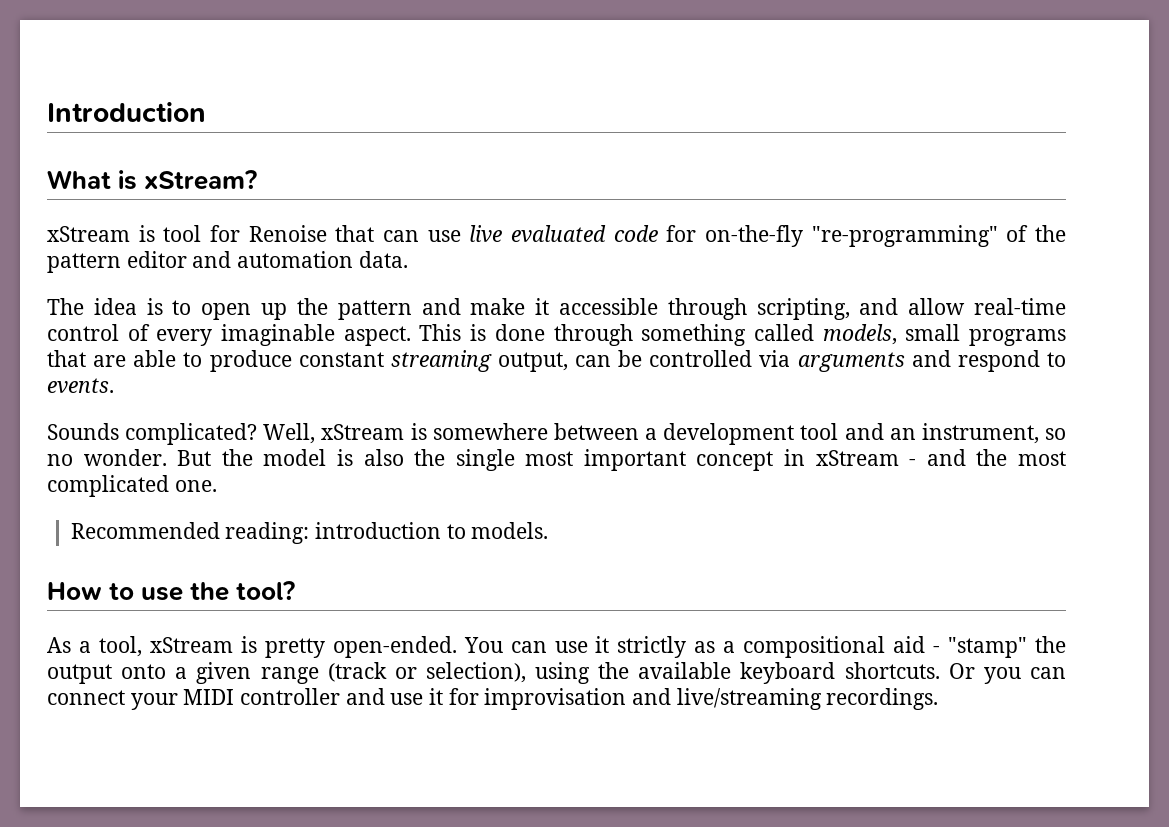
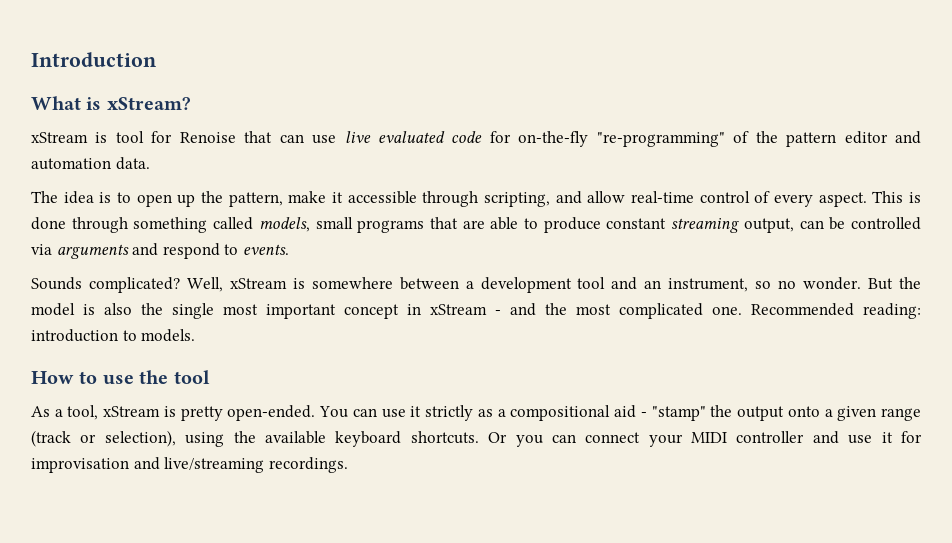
- The idea is to open up the pattern and make it accessible through scripting, and allow real-time control of every imaginable aspect.
+ The idea is to open up the pattern, make it accessible through scripting, and allow real-time control of every aspect.
- But the model is also the single most important concept in xStream - and the most complicated one.
- Recommended reading: introduction to models.
+ But the model is also the single most important concept in xStream - and the most complicated one. Recommended reading: introduction to models.
- How to use the tool?
+ How to use the tool

